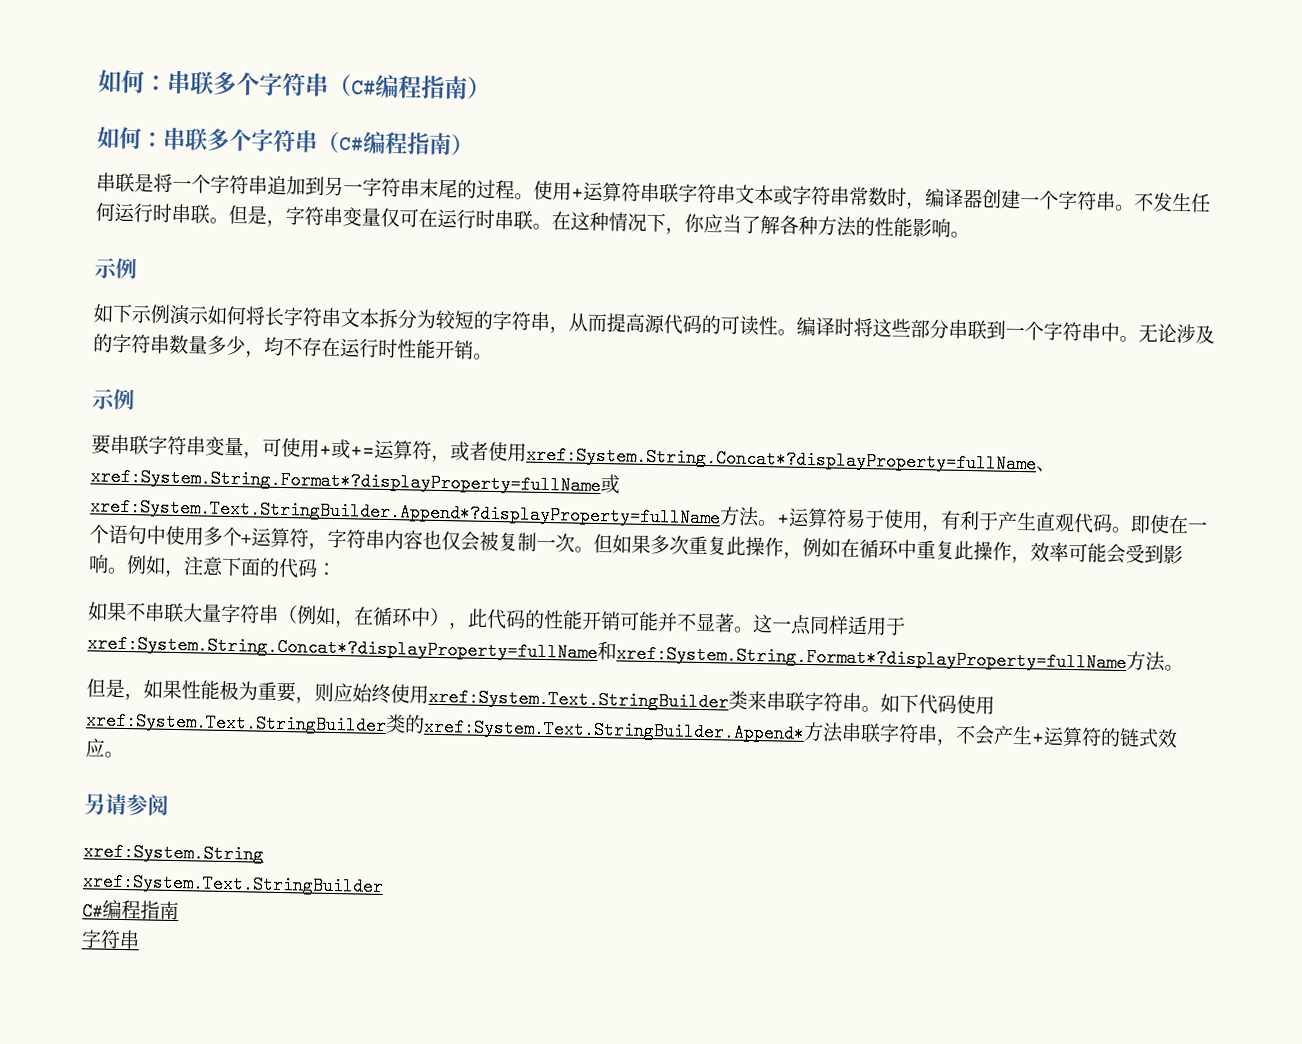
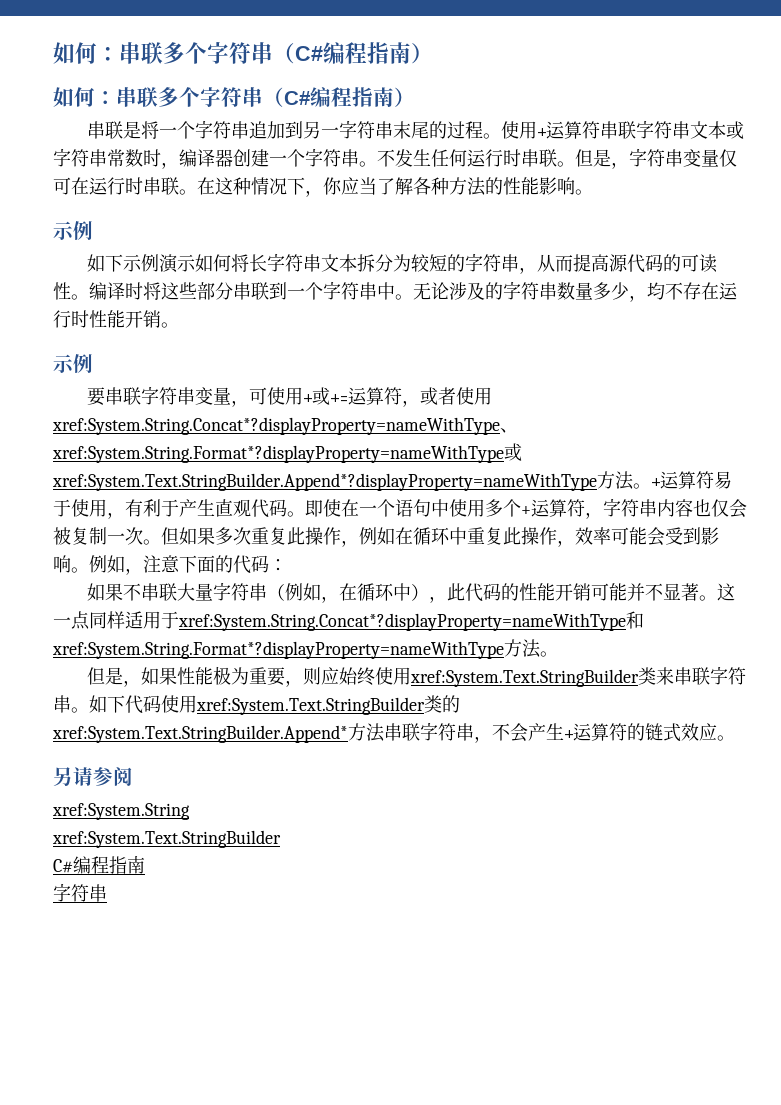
- 要串联字符串变量，可使用+或+=运算符，或者使用xref:System.String.Concat*?displayProperty=fullName、xref:System.String.Format*?displayProperty=fullName或xref:System.Text.StringBuilder.Append*?displayProperty=fullName方法。
+ 要串联字符串变量，可使用+或+=运算符，或者使用xref:System.String.Concat*?displayProperty=nameWithType、xref:System.String.Format*?displayProperty=nameWithType或xref:System.Text.StringBuilder.Append*?displayProperty=nameWithType方法。
- 这一点同样适用于xref:System.String.Concat*?displayProperty=fullName和xref:System.String.Format*?displayProperty=fullName方法。
+ 这一点同样适用于xref:System.String.Concat*?displayProperty=nameWithType和xref:System.String.Format*?displayProperty=nameWithType方法。

